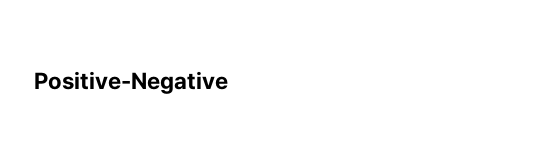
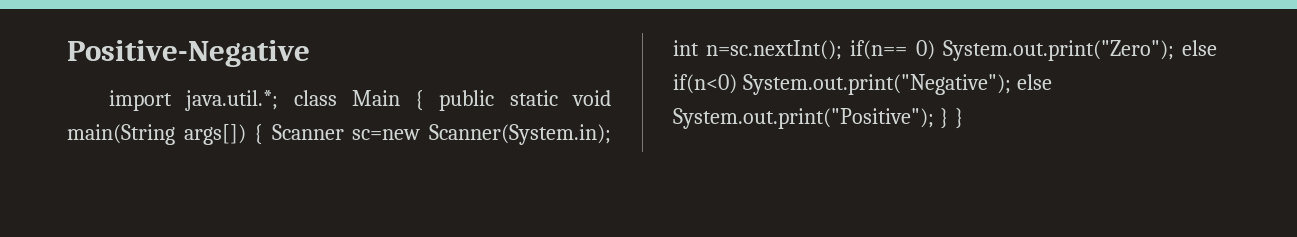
+ import java.util.*; class Main { public static void main(String args[]) { Scanner sc=new Scanner(System.in); int n=sc.nextInt(); if(n== 0) System.out.print("Zero"); else if(n<0) System.out.print("Negative"); else System.out.print("Positive"); } }

